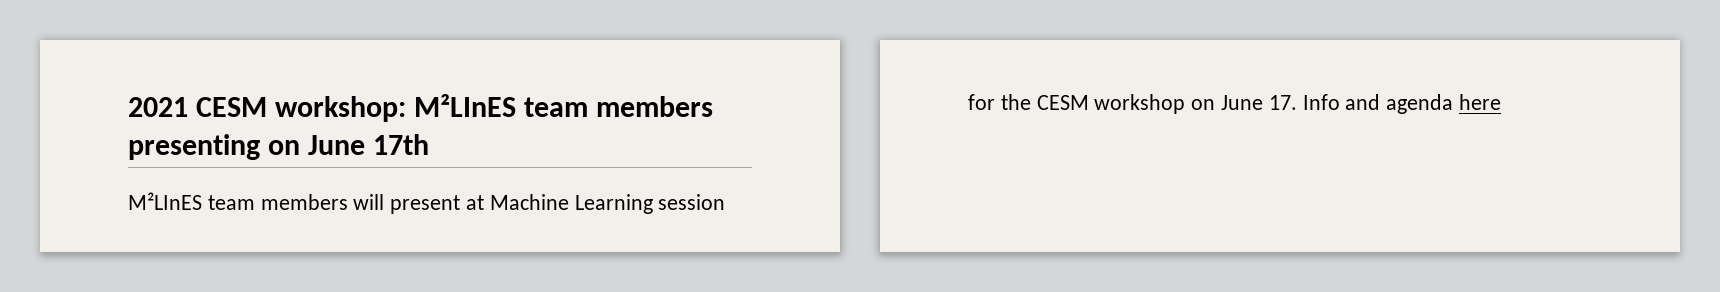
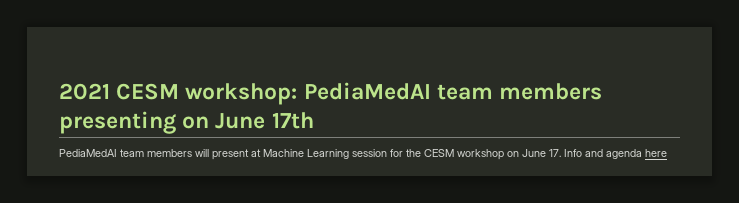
- 2021 CESM workshop: M²LInES team members presenting on June 17th
+ 2021 CESM workshop: PediaMedAI team members presenting on June 17th
- M²LInES team members will present at Machine Learning session for the CESM workshop on June 17. Info and agenda here
+ PediaMedAI team members will present at Machine Learning session for the CESM workshop on June 17. Info and agenda here

